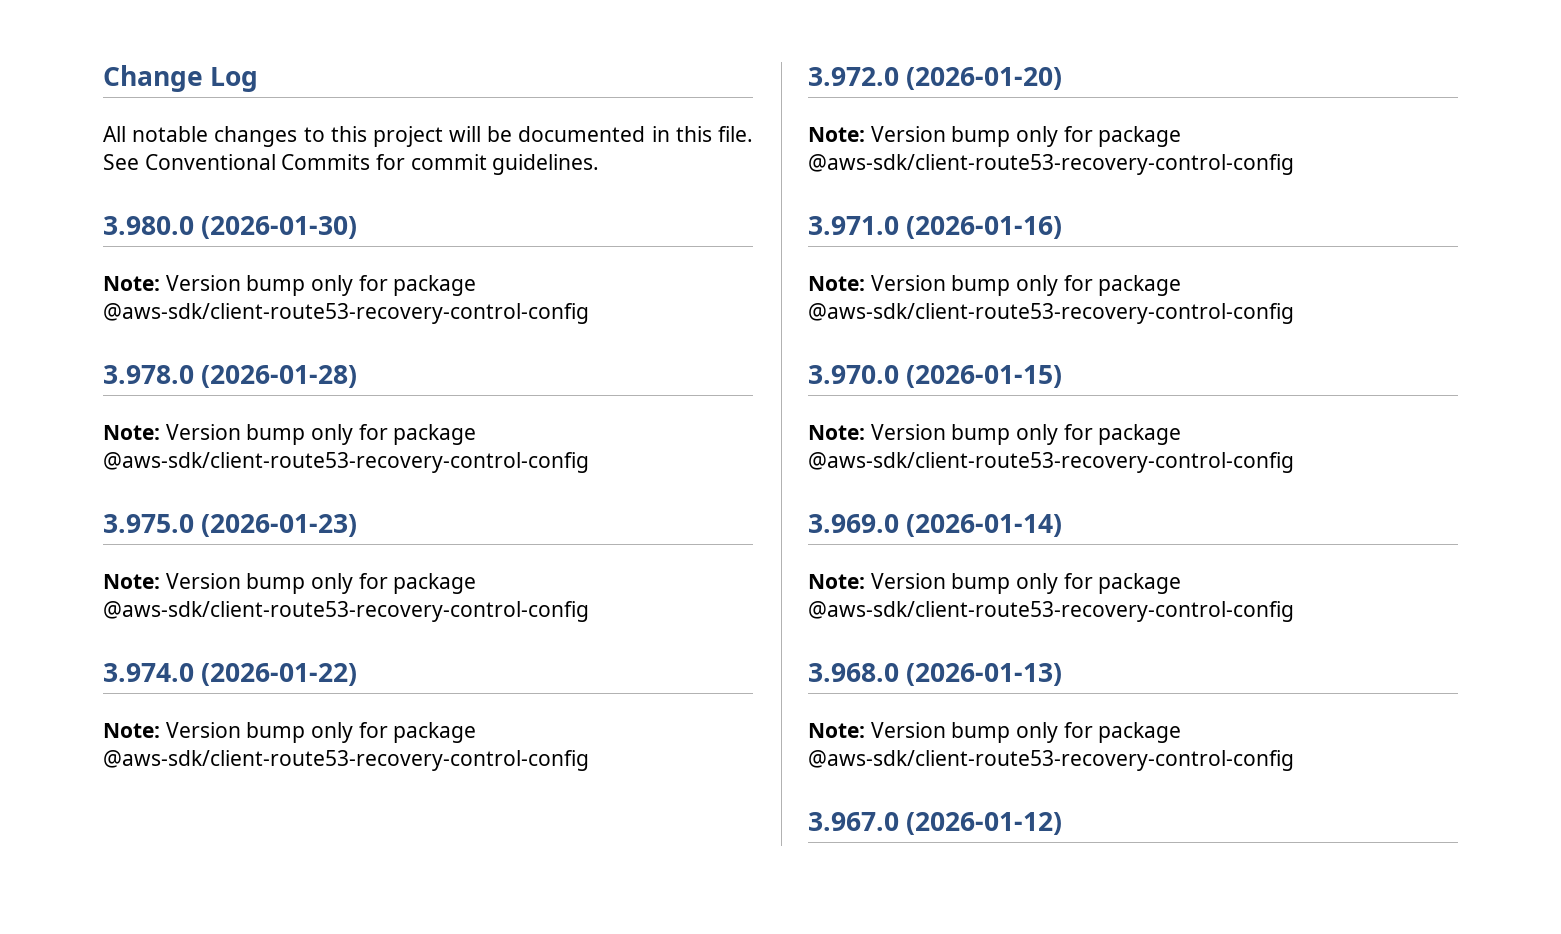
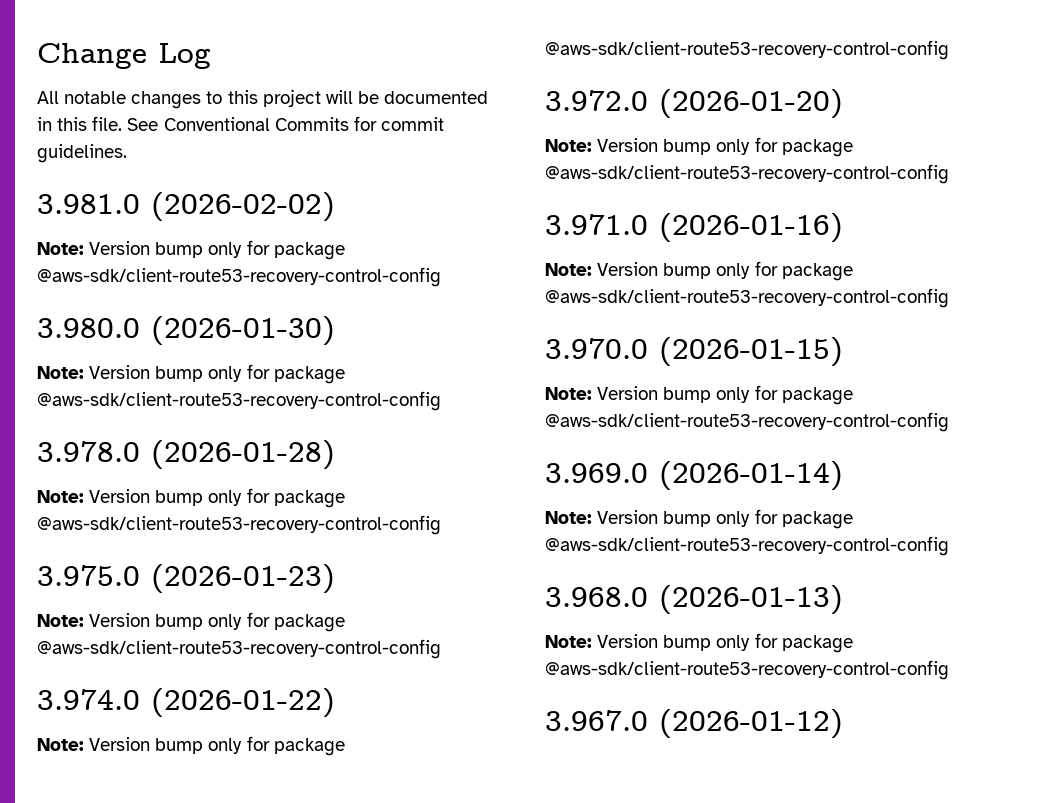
+ 3.981.0 (2026-02-02)
+ Note: Version bump only for package @aws-sdk/client-route53-recovery-control-config

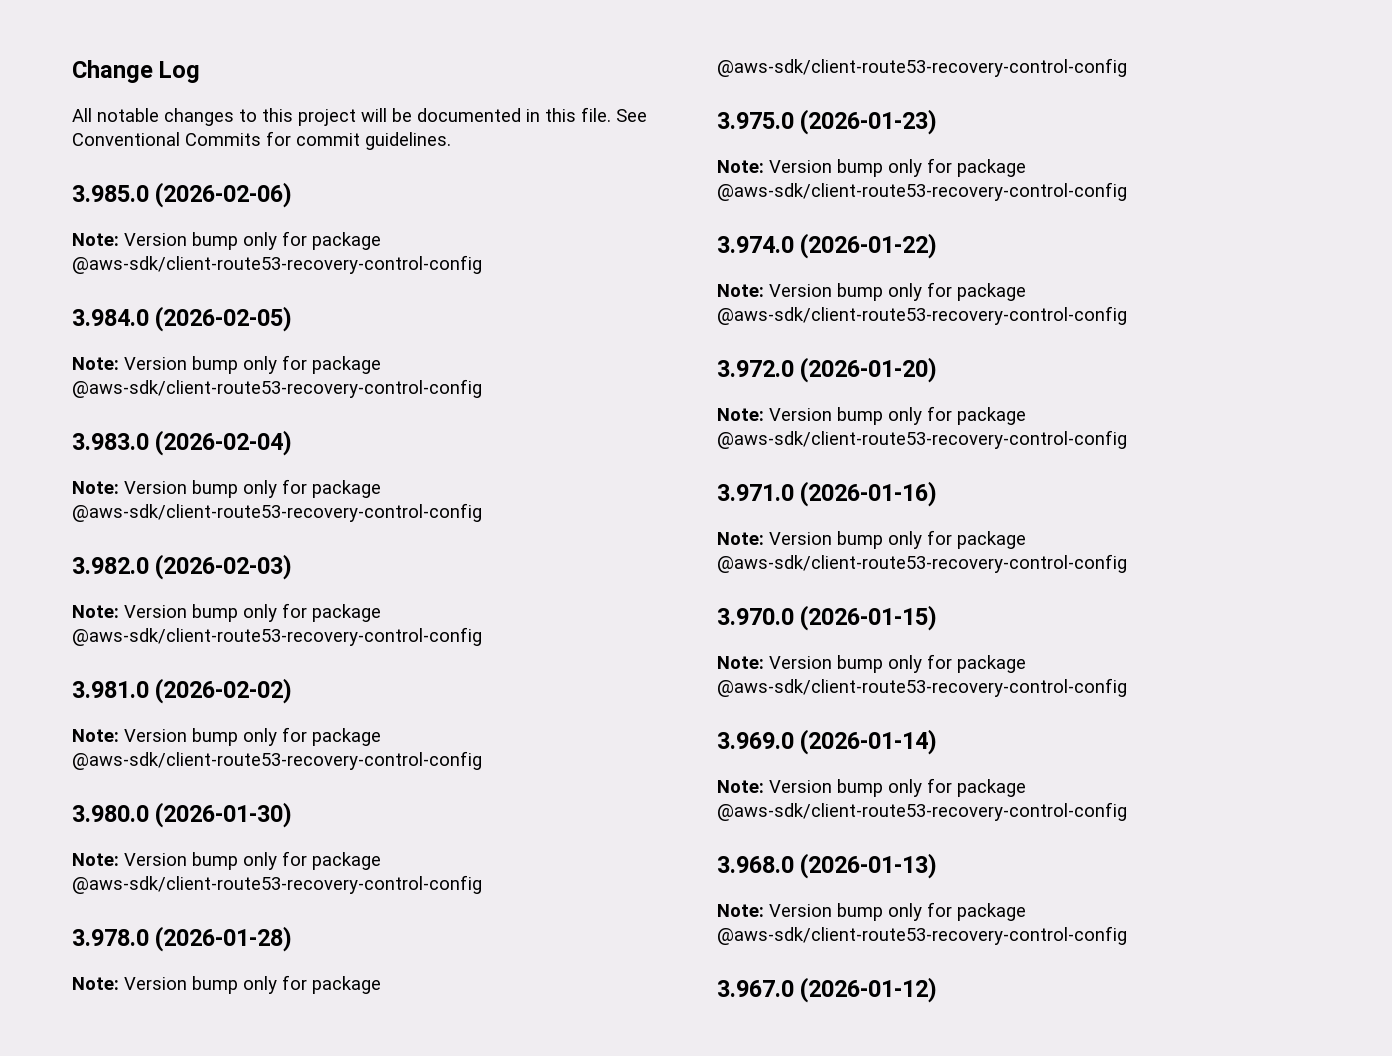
+ 3.985.0 (2026-02-06)
+ Note: Version bump only for package @aws-sdk/client-route53-recovery-control-config
+ 3.984.0 (2026-02-05)
+ Note: Version bump only for package @aws-sdk/client-route53-recovery-control-config
+ 3.983.0 (2026-02-04)
+ Note: Version bump only for package @aws-sdk/client-route53-recovery-control-config
+ 3.982.0 (2026-02-03)
+ Note: Version bump only for package @aws-sdk/client-route53-recovery-control-config

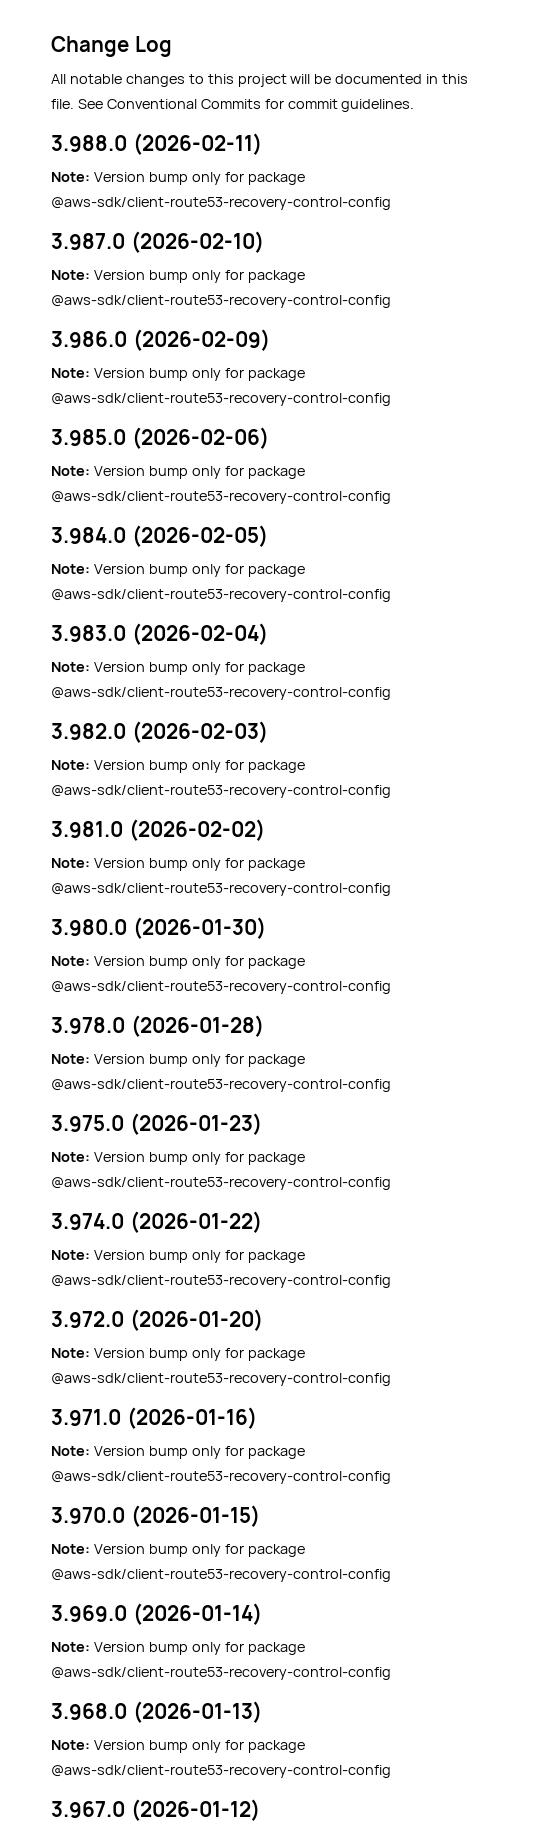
+ 3.988.0 (2026-02-11)
+ Note: Version bump only for package @aws-sdk/client-route53-recovery-control-config
+ 3.987.0 (2026-02-10)
+ Note: Version bump only for package @aws-sdk/client-route53-recovery-control-config
+ 3.986.0 (2026-02-09)
+ Note: Version bump only for package @aws-sdk/client-route53-recovery-control-config

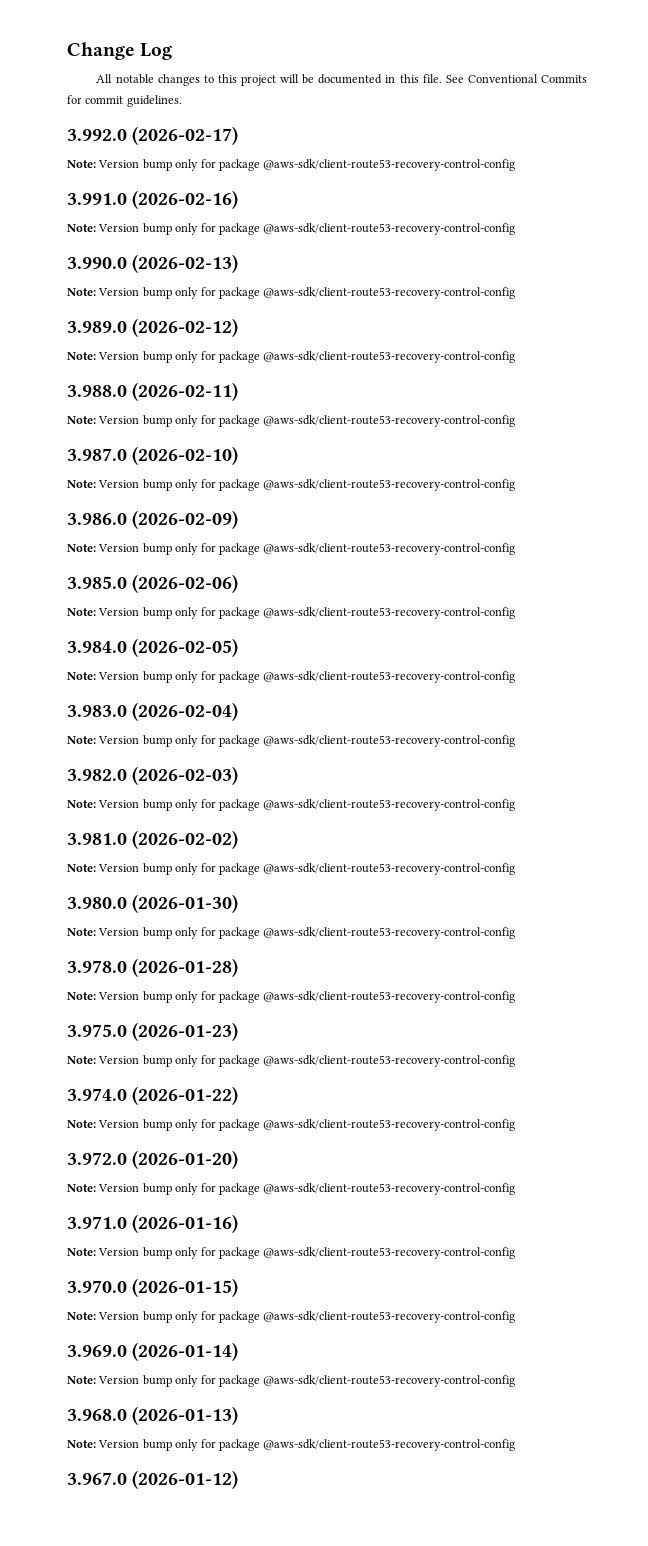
+ 3.992.0 (2026-02-17)
+ Note: Version bump only for package @aws-sdk/client-route53-recovery-control-config
+ 3.991.0 (2026-02-16)
+ Note: Version bump only for package @aws-sdk/client-route53-recovery-control-config
+ 3.990.0 (2026-02-13)
+ Note: Version bump only for package @aws-sdk/client-route53-recovery-control-config
+ 3.989.0 (2026-02-12)
+ Note: Version bump only for package @aws-sdk/client-route53-recovery-control-config

